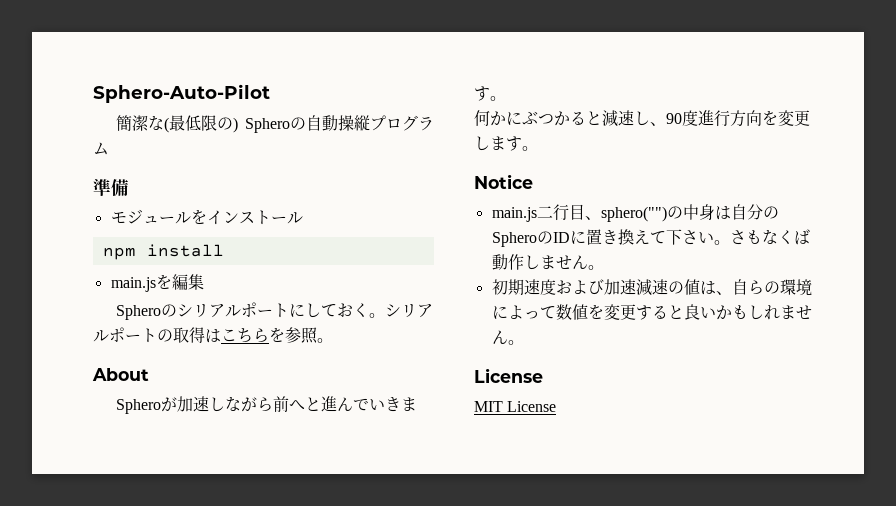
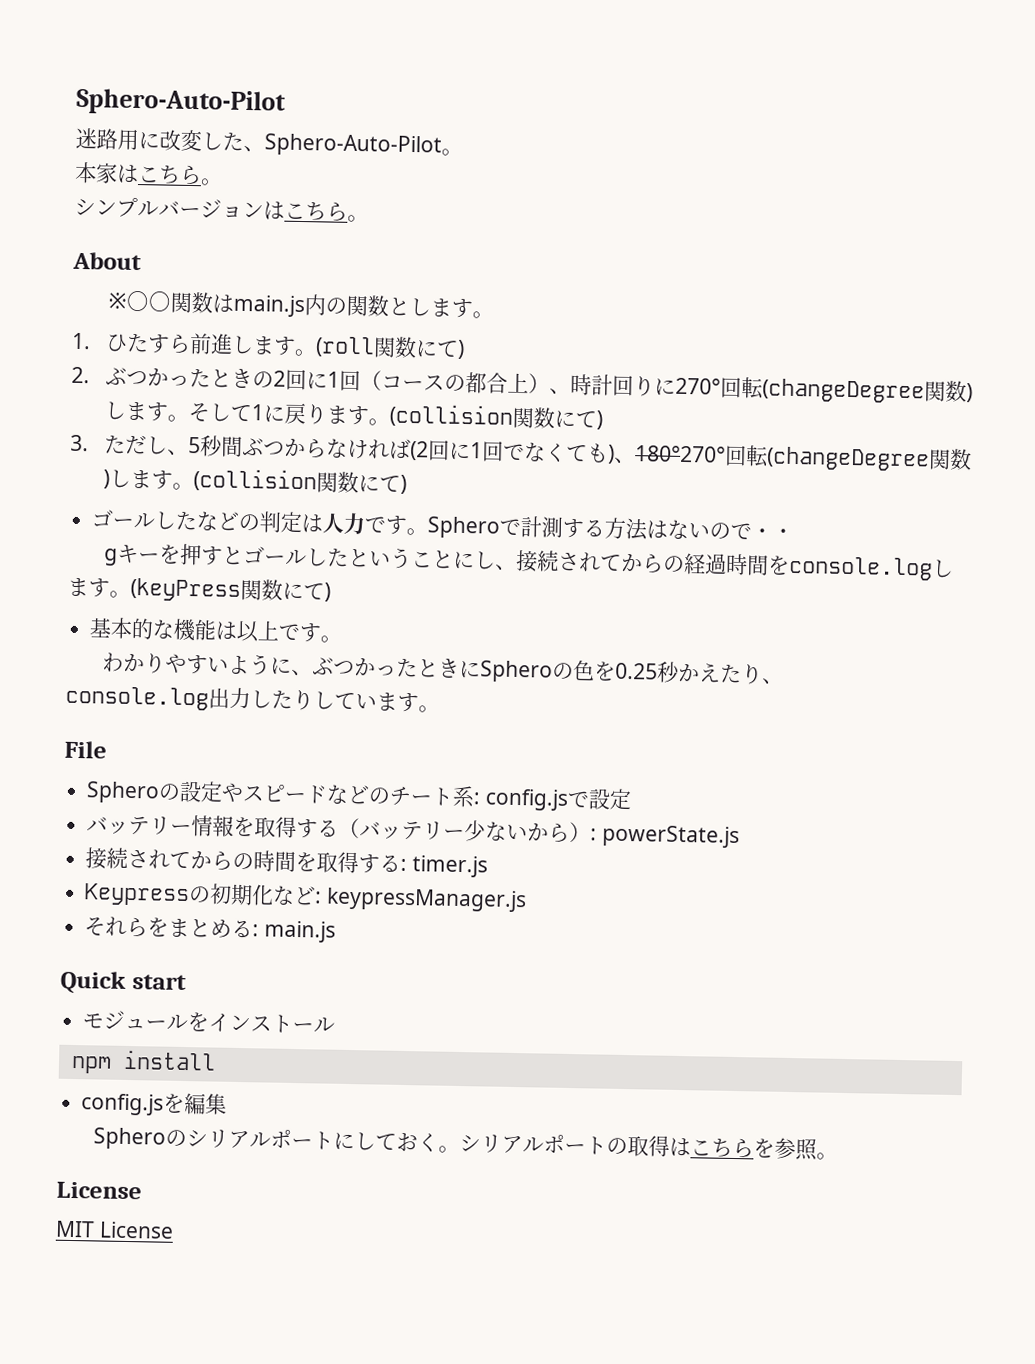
- 簡潔な(最低限の) Spheroの自動操縦プログラム
- 準備
+ 迷路用に改変した、Sphero-Auto-Pilot。
+ 本家はこちら。
+ シンプルバージョンはこちら。
+ About
+ ※○○関数はmain.js内の関数とします。
+ 1.ひたすら前進します。(roll関数にて)
+ 2.ぶつかったときの2回に1回（コースの都合上）、時計回りに270°回転(changeDegree関数)します。そして1に戻ります。(collision関数にて)
+ 3.ただし、5秒間ぶつからなければ(2回に1回でなくても)、180°270°回転(changeDegree関数)します。(collision関数にて)
+ ゴールしたなどの判定は人力です。Spheroで計測する方法はないので・・
+ gキーを押すとゴールしたということにし、接続されてからの経過時間をconsole.logします。(keyPress関数にて)
+ 基本的な機能は以上です。
+ わかりやすいように、ぶつかったときにSpheroの色を0.25秒かえたり、
+ console.log出力したりしています。
+ File
+ Spheroの設定やスピードなどのチート系: config.jsで設定
+ バッテリー情報を取得する（バッテリー少ないから）: powerState.js
+ 接続されてからの時間を取得する: timer.js
+ Keypressの初期化など: keypressManager.js
+ それらをまとめる: main.js
+ Quick start
- main.jsを編集
+ config.jsを編集
- About
- Spheroが加速しながら前へと進んでいきます。
- 何かにぶつかると減速し、90度進行方向を変更します。
- Notice
- main.js二行目、sphero("")の中身は自分のSpheroのIDに置き換えて下さい。さもなくば動作しません。
- 初期速度および加速減速の値は、自らの環境によって数値を変更すると良いかもしれません。

